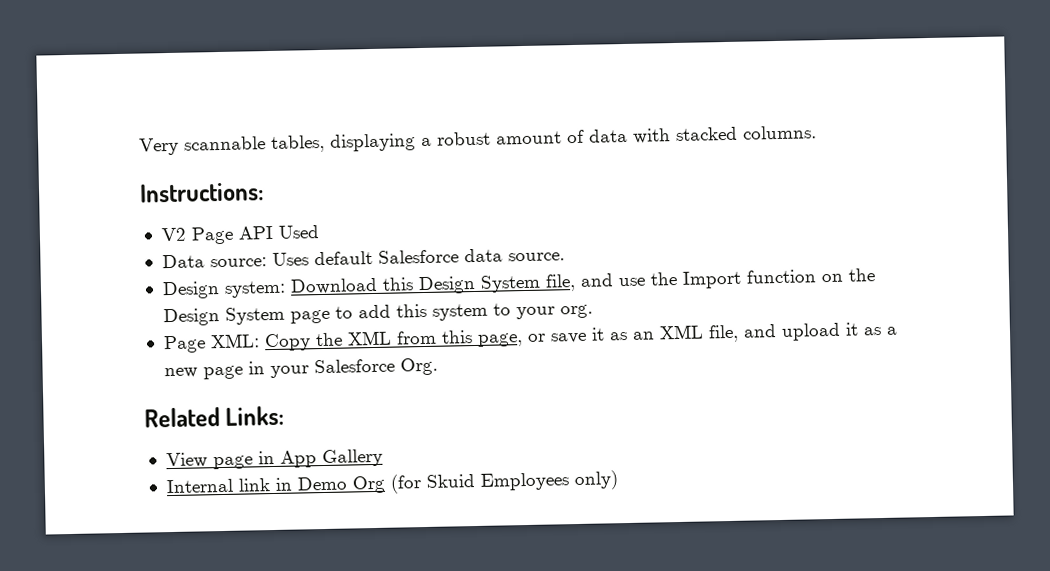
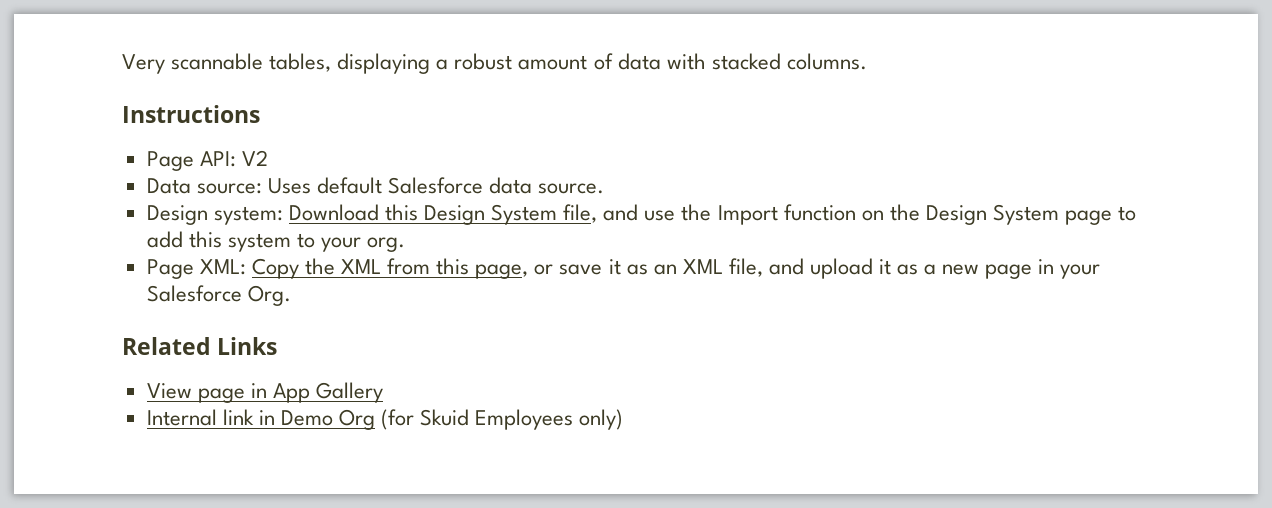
- Instructions:
- V2 Page API Used
+ Instructions
+ Page API: V2
- Related Links:
+ Related Links

